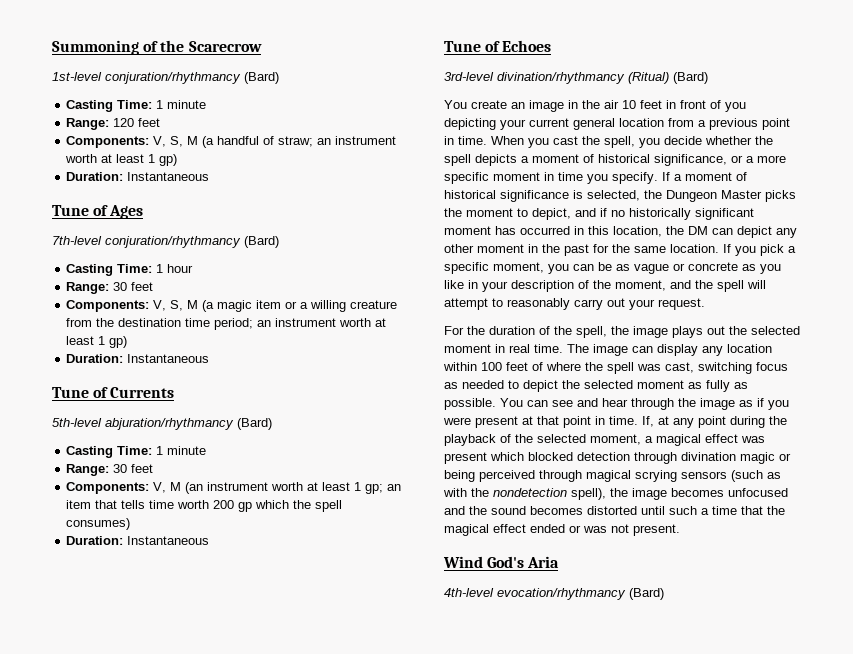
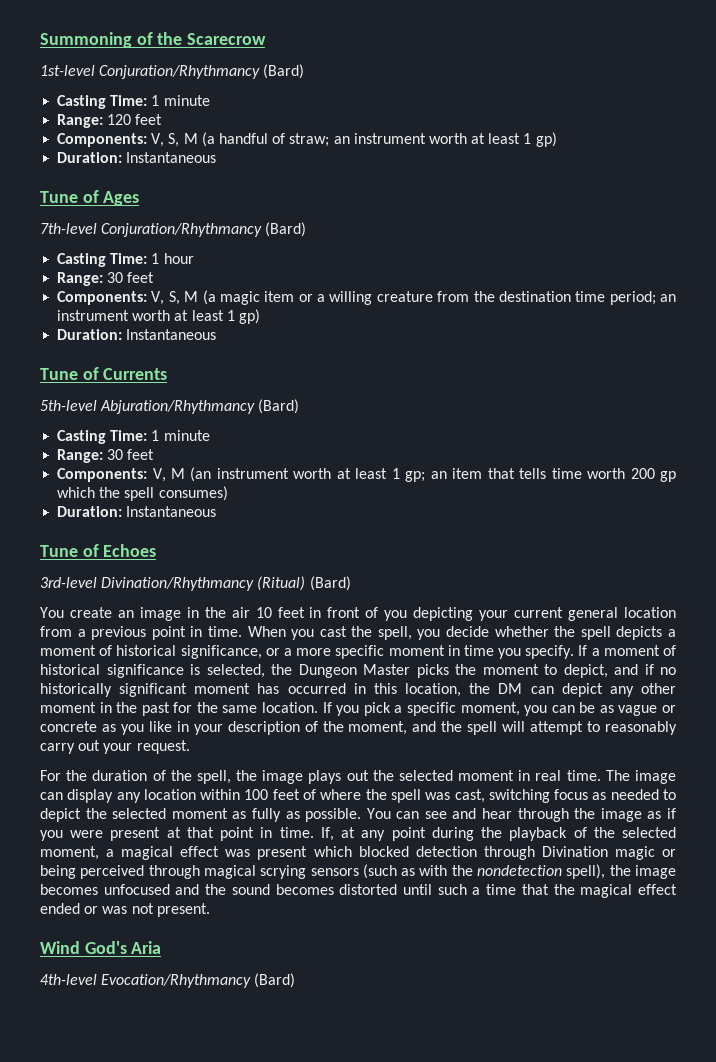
- 1st-level conjuration/rhythmancy (Bard)
+ 1st-level Conjuration/Rhythmancy (Bard)
- 7th-level conjuration/rhythmancy (Bard)
+ 7th-level Conjuration/Rhythmancy (Bard)
- 5th-level abjuration/rhythmancy (Bard)
+ 5th-level Abjuration/Rhythmancy (Bard)
- 3rd-level divination/rhythmancy (Ritual) (Bard)
+ 3rd-level Divination/Rhythmancy (Ritual) (Bard)
- If, at any point during the playback of the selected moment, a magical effect was present which blocked detection through divination magic or being perceived through magical scrying sensors (such as with the nondetection spell), the image becomes unfocused and the sound becomes distorted until such a time that the magical effect ended or was not present.
+ If, at any point during the playback of the selected moment, a magical effect was present which blocked detection through Divination magic or being perceived through magical scrying sensors (such as with the nondetection spell), the image becomes unfocused and the sound becomes distorted until such a time that the magical effect ended or was not present.
- 4th-level evocation/rhythmancy (Bard)
+ 4th-level Evocation/Rhythmancy (Bard)

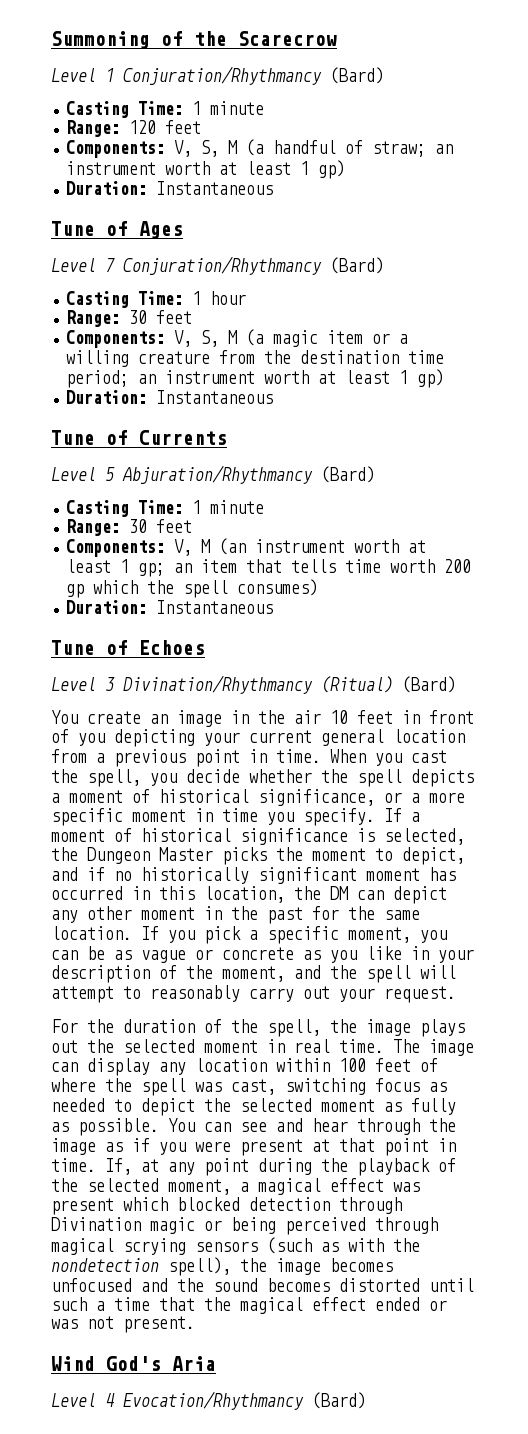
- 1st-level Conjuration/Rhythmancy (Bard)
+ Level 1 Conjuration/Rhythmancy (Bard)
- 7th-level Conjuration/Rhythmancy (Bard)
+ Level 7 Conjuration/Rhythmancy (Bard)
- 5th-level Abjuration/Rhythmancy (Bard)
+ Level 5 Abjuration/Rhythmancy (Bard)
- 3rd-level Divination/Rhythmancy (Ritual) (Bard)
+ Level 3 Divination/Rhythmancy (Ritual) (Bard)
- 4th-level Evocation/Rhythmancy (Bard)
+ Level 4 Evocation/Rhythmancy (Bard)

